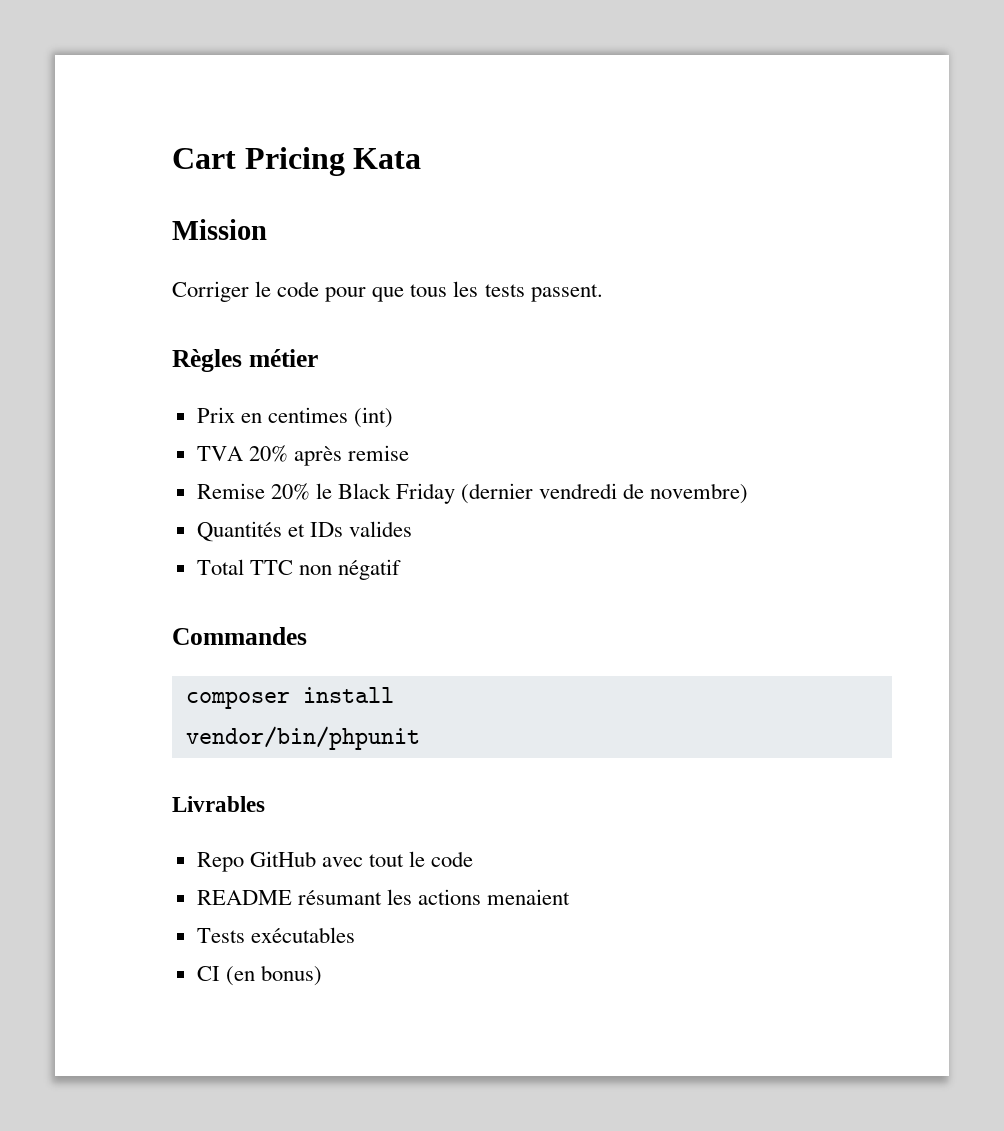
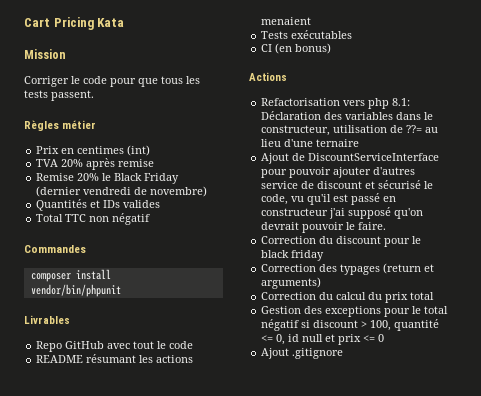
+ Actions
+ Refactorisation vers php 8.1: Déclaration des variables dans le constructeur, utilisation de ??= au lieu d'une ternaire
+ Ajout de DiscountServiceInterface pour pouvoir ajouter d'autres service de discount et sécurisé le code, vu qu'il est passé en constructeur j'ai supposé qu'on devrait pouvoir le faire.
+ Correction du discount pour le black friday
+ Correction des typages (return et arguments)
+ Correction du calcul du prix total
+ Gestion des exceptions pour le total négatif si discount > 100, quantité <= 0, id null et prix <= 0
+ Ajout .gitignore

